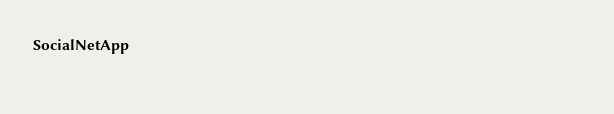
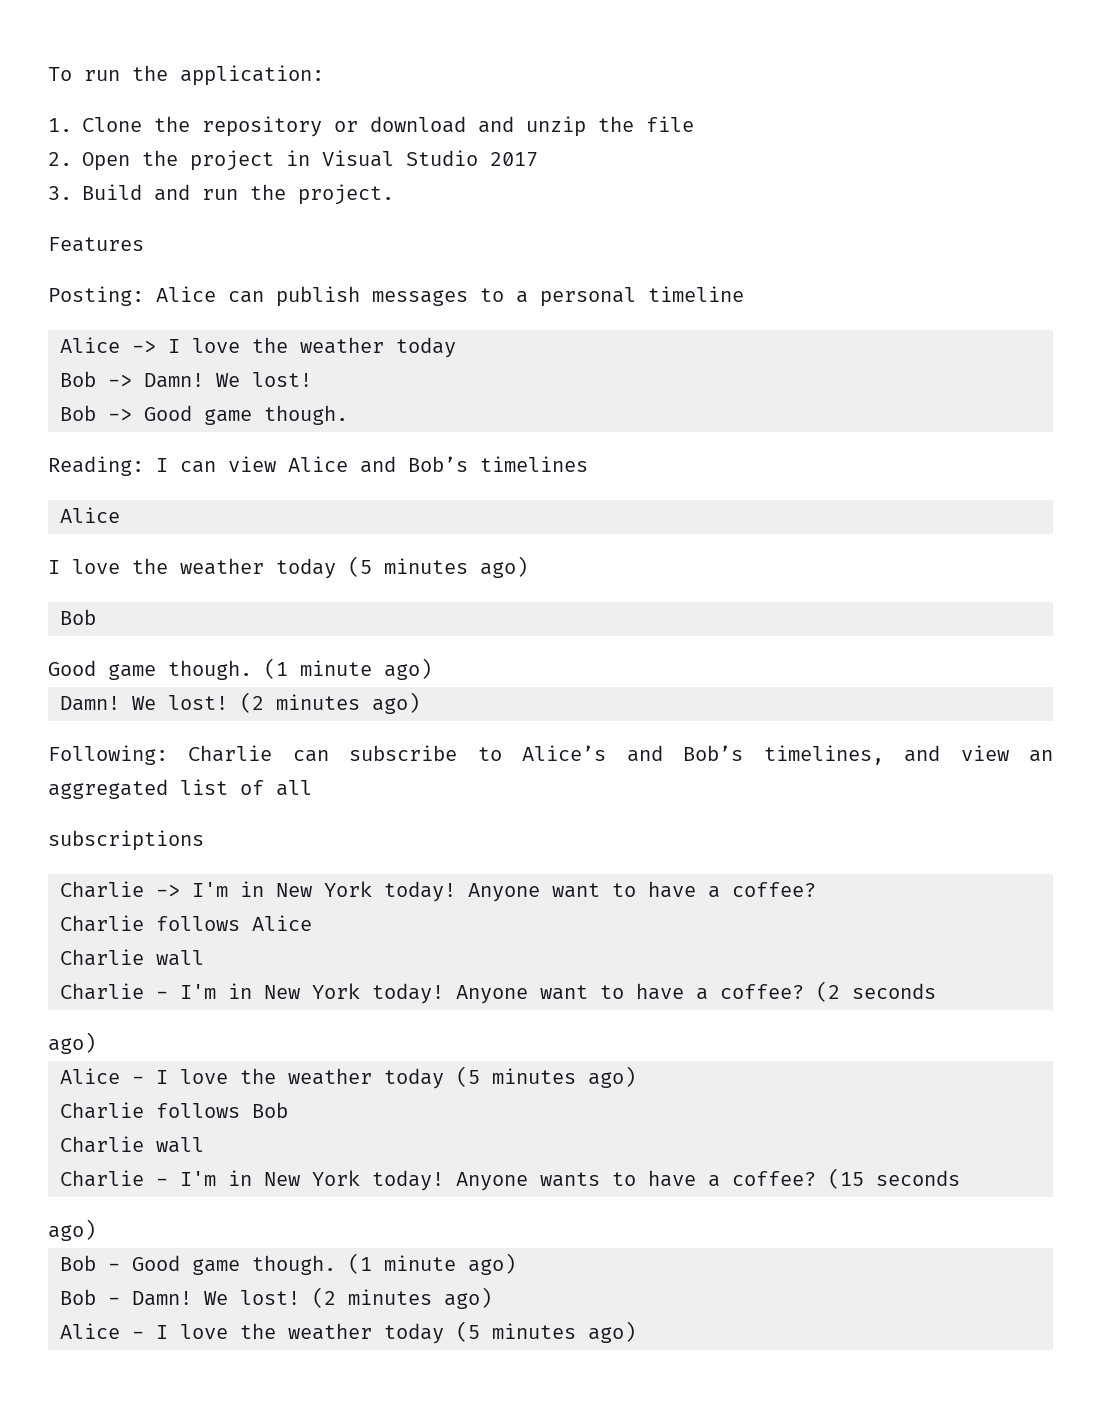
- SocialNetApp
+ To run the application:
+ 1. Clone the repository or download and unzip the file
+ 2. Open the project in Visual Studio 2017
+ 3. Build and run the project.
+ Features
+ Posting: Alice can publish messages to a personal timeline
+ Alice -> I love the weather today
+ Bob -> Damn! We lost!
+ Bob -> Good game though.
+ Reading: I can view Alice and Bob’s timelines
+ Alice
+ I love the weather today (5 minutes ago)
+ Bob
+ Good game though. (1 minute ago)
+ Damn! We lost! (2 minutes ago)
+ Following: Charlie can subscribe to Alice’s and Bob’s timelines, and view an aggregated list of all
+ subscriptions
+ Charlie -> I'm in New York today! Anyone want to have a coffee?
+ Charlie follows Alice
+ Charlie wall
+ Charlie - I'm in New York today! Anyone want to have a coffee? (2 seconds
+ ago)
+ Alice - I love the weather today (5 minutes ago)
+ Charlie follows Bob
+ Charlie wall
+ Charlie - I'm in New York today! Anyone wants to have a coffee? (15 seconds
+ ago)
+ Bob - Good game though. (1 minute ago)
+ Bob - Damn! We lost! (2 minutes ago)
+ Alice - I love the weather today (5 minutes ago)

